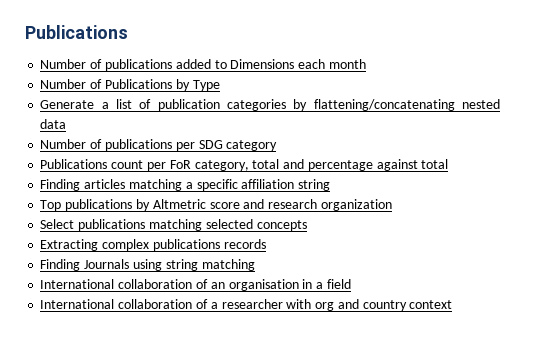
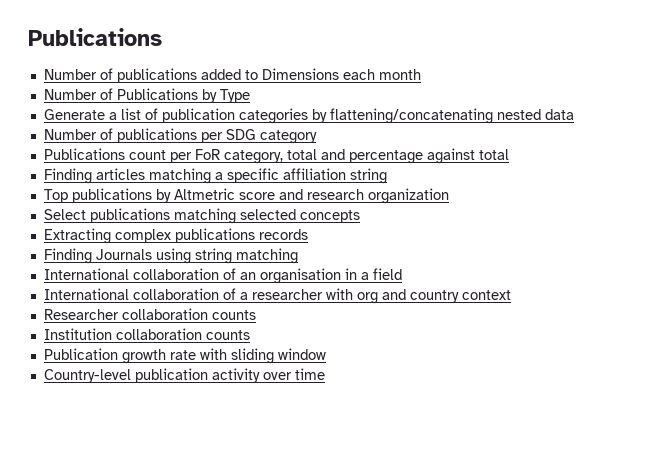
+ Researcher collaboration counts
+ Institution collaboration counts
+ Publication growth rate with sliding window
+ Country-level publication activity over time

